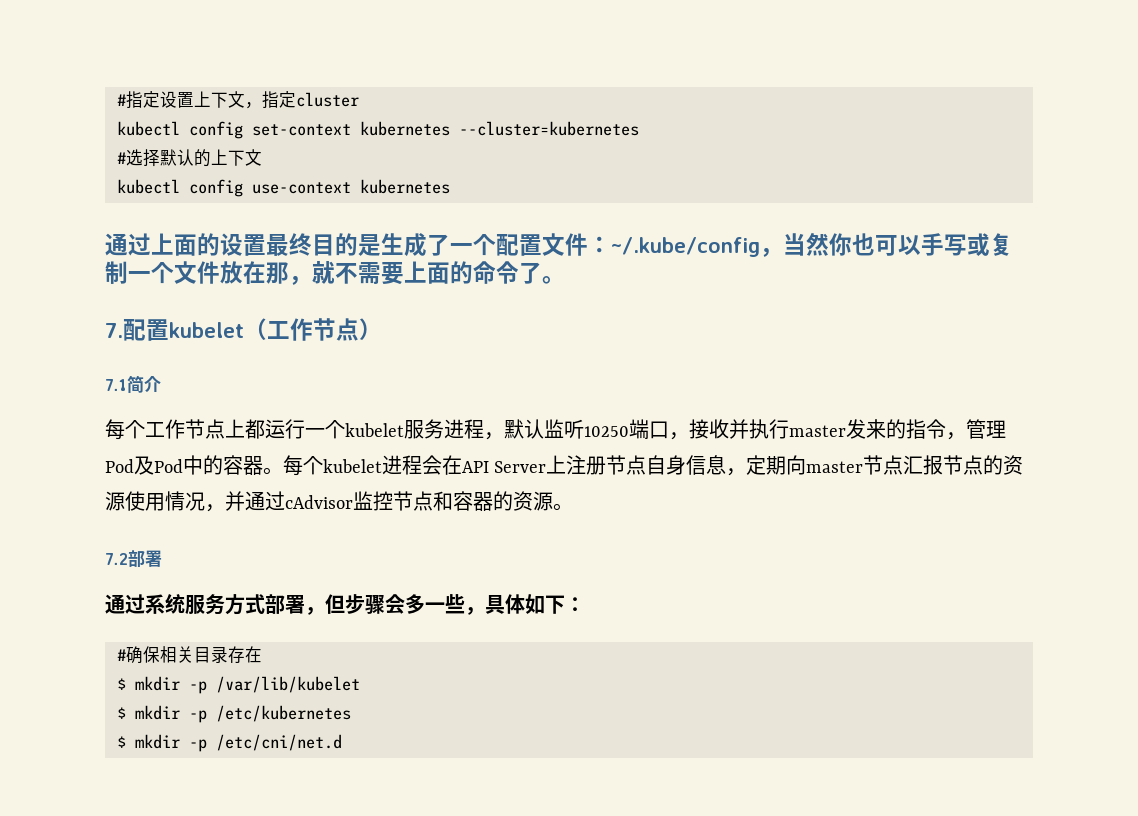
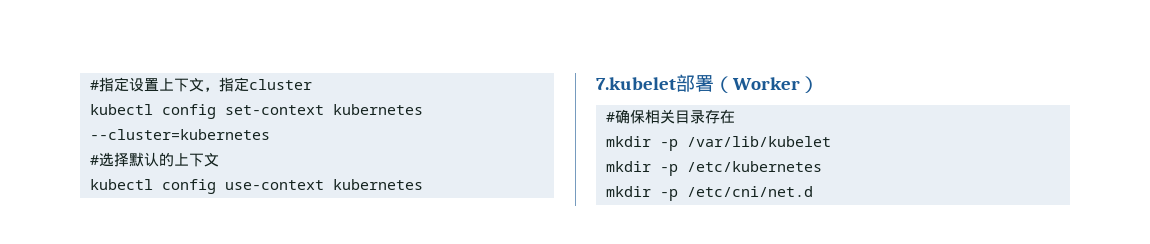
- 通过上面的设置最终目的是生成了一个配置文件：~/.kube/config，当然你也可以手写或复制一个文件放在那，就不需要上面的命令了。
- 7.配置kubelet（工作节点）
- 7.1简介
- 每个工作节点上都运行一个kubelet服务进程，默认监听10250端口，接收并执行master发来的指令，管理Pod及Pod中的容器。每个kubelet进程会在API Server上注册节点自身信息，定期向master节点汇报节点的资源使用情况，并通过cAdvisor监控节点和容器的资源。
- 7.2部署
- 通过系统服务方式部署，但步骤会多一些，具体如下：
+ 7.kubelet部署（Worker）
- $ mkdir -p /var/lib/kubelet
+ mkdir -p /var/lib/kubelet
- $ mkdir -p /etc/kubernetes
+ mkdir -p /etc/kubernetes
- $ mkdir -p /etc/cni/net.d
+ mkdir -p /etc/cni/net.d

